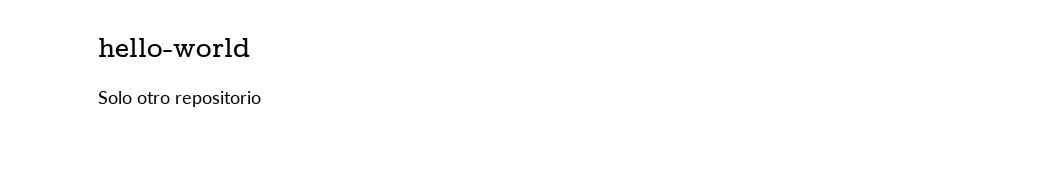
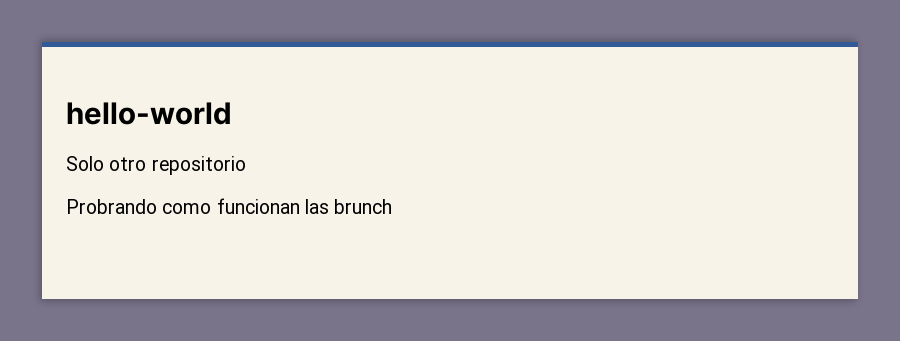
+ Probrando como funcionan las brunch

